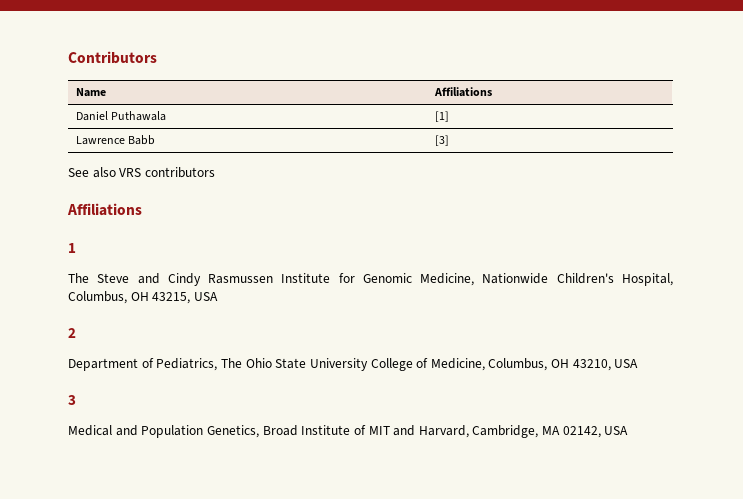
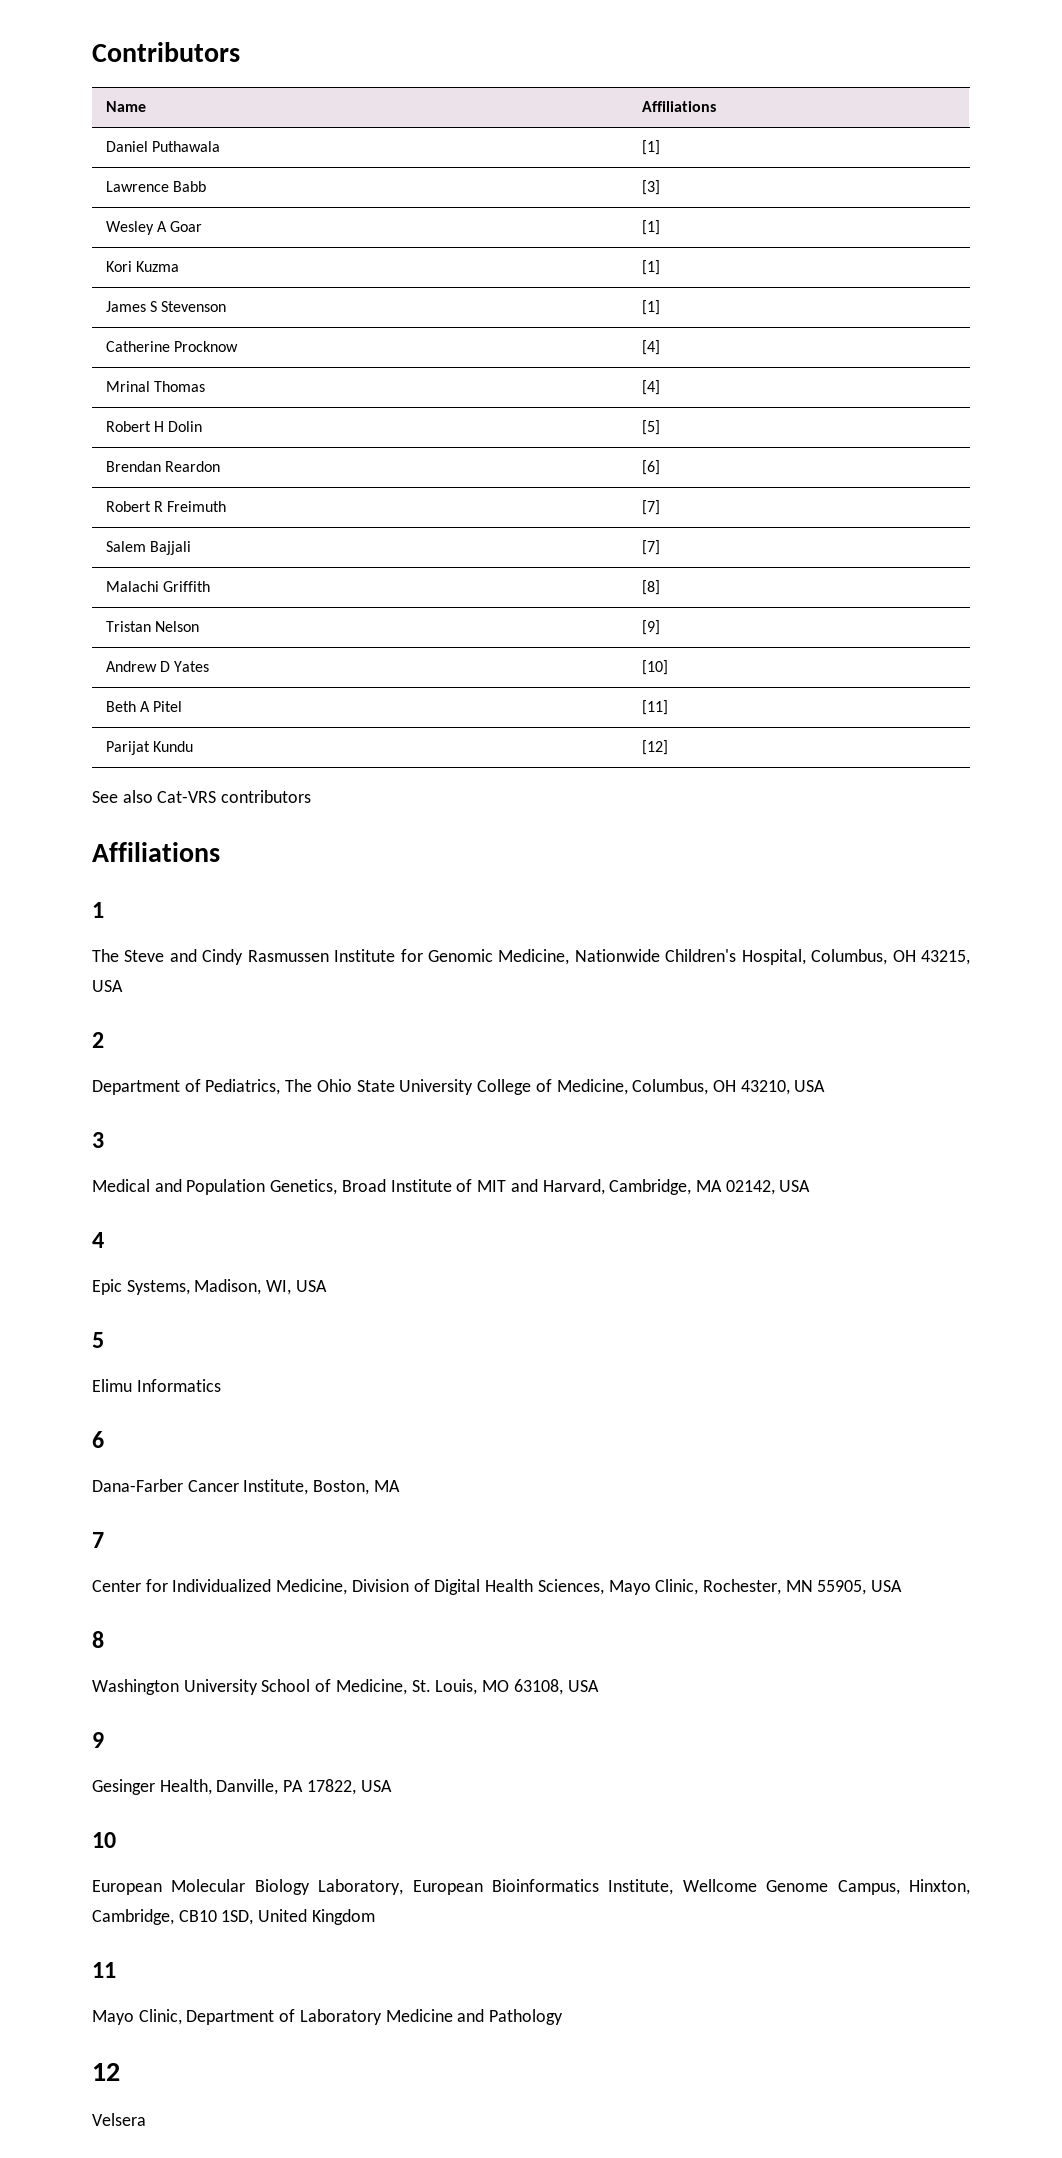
+ Wesley A Goar | [1]
+ Kori Kuzma | [1]
+ James S Stevenson | [1]
+ Catherine Procknow | [4]
+ Mrinal Thomas | [4]
+ Robert H Dolin | [5]
+ Brendan Reardon | [6]
+ Robert R Freimuth | [7]
+ Salem Bajjali | [7]
+ Malachi Griffith | [8]
+ Tristan Nelson | [9]
+ Andrew D Yates | [10]
+ Beth A Pitel | [11]
+ Parijat Kundu | [12]
- See also VRS contributors
+ See also Cat-VRS contributors
+ 4
+ Epic Systems, Madison, WI, USA
+ 5
+ Elimu Informatics
+ 6
+ Dana-Farber Cancer Institute, Boston, MA
+ 7
+ Center for Individualized Medicine, Division of Digital Health Sciences, Mayo Clinic, Rochester, MN 55905, USA
+ 8
+ Washington University School of Medicine, St. Louis, MO 63108, USA
+ 9
+ Gesinger Health, Danville, PA 17822, USA
+ 10
+ European Molecular Biology Laboratory, European Bioinformatics Institute, Wellcome Genome Campus, Hinxton, Cambridge, CB10 1SD, United Kingdom
+ 11
+ Mayo Clinic, Department of Laboratory Medicine and Pathology
+ 12
+ Velsera

